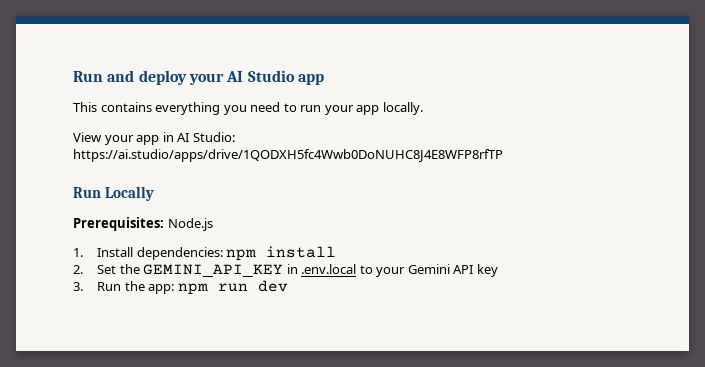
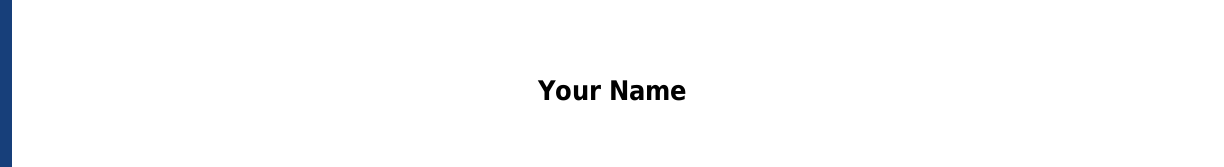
- Run and deploy your AI Studio app
- This contains everything you need to run your app locally.
- View your app in AI Studio: https://ai.studio/apps/drive/1QODXH5fc4Wwb0DoNUHC8J4E8WFP8rfTP
- Run Locally
- Prerequisites: Node.js
- 1. Install dependencies: npm install
- 2. Set the GEMINI_API_KEY in .env.local to your Gemini API key
- 3. Run the app: npm run dev
+ Your Name

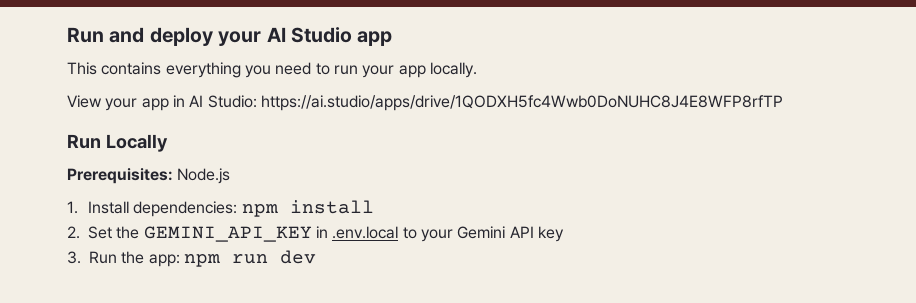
- Your Name
+ Run and deploy your AI Studio app
+ This contains everything you need to run your app locally.
+ View your app in AI Studio: https://ai.studio/apps/drive/1QODXH5fc4Wwb0DoNUHC8J4E8WFP8rfTP
+ Run Locally
+ Prerequisites: Node.js
+ 1. Install dependencies: npm install
+ 2. Set the GEMINI_API_KEY in .env.local to your Gemini API key
+ 3. Run the app: npm run dev

